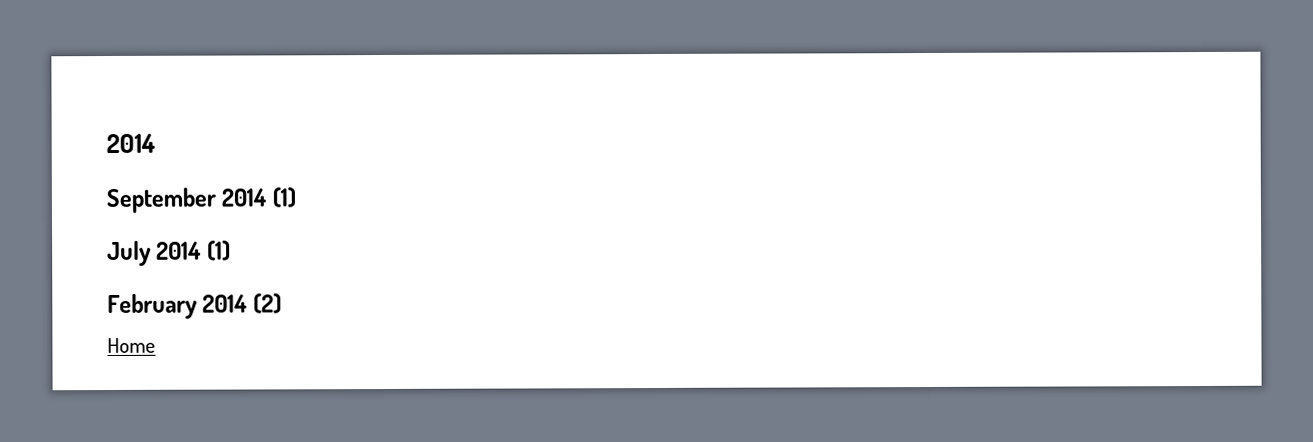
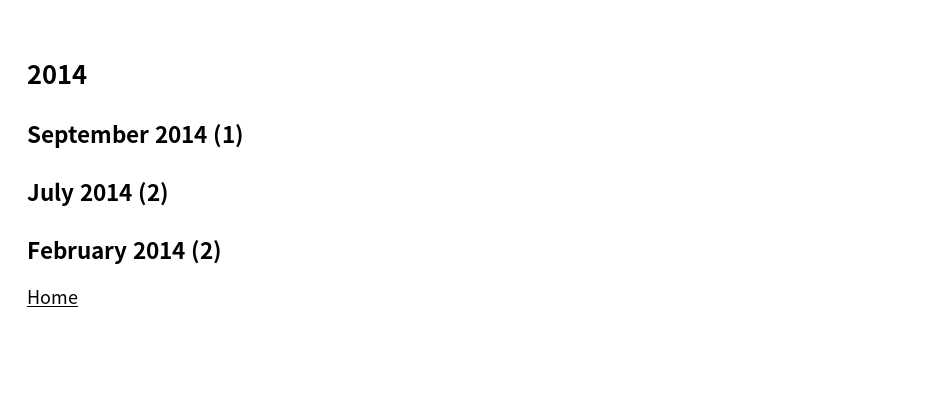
- July 2014 (1)
+ July 2014 (2)

